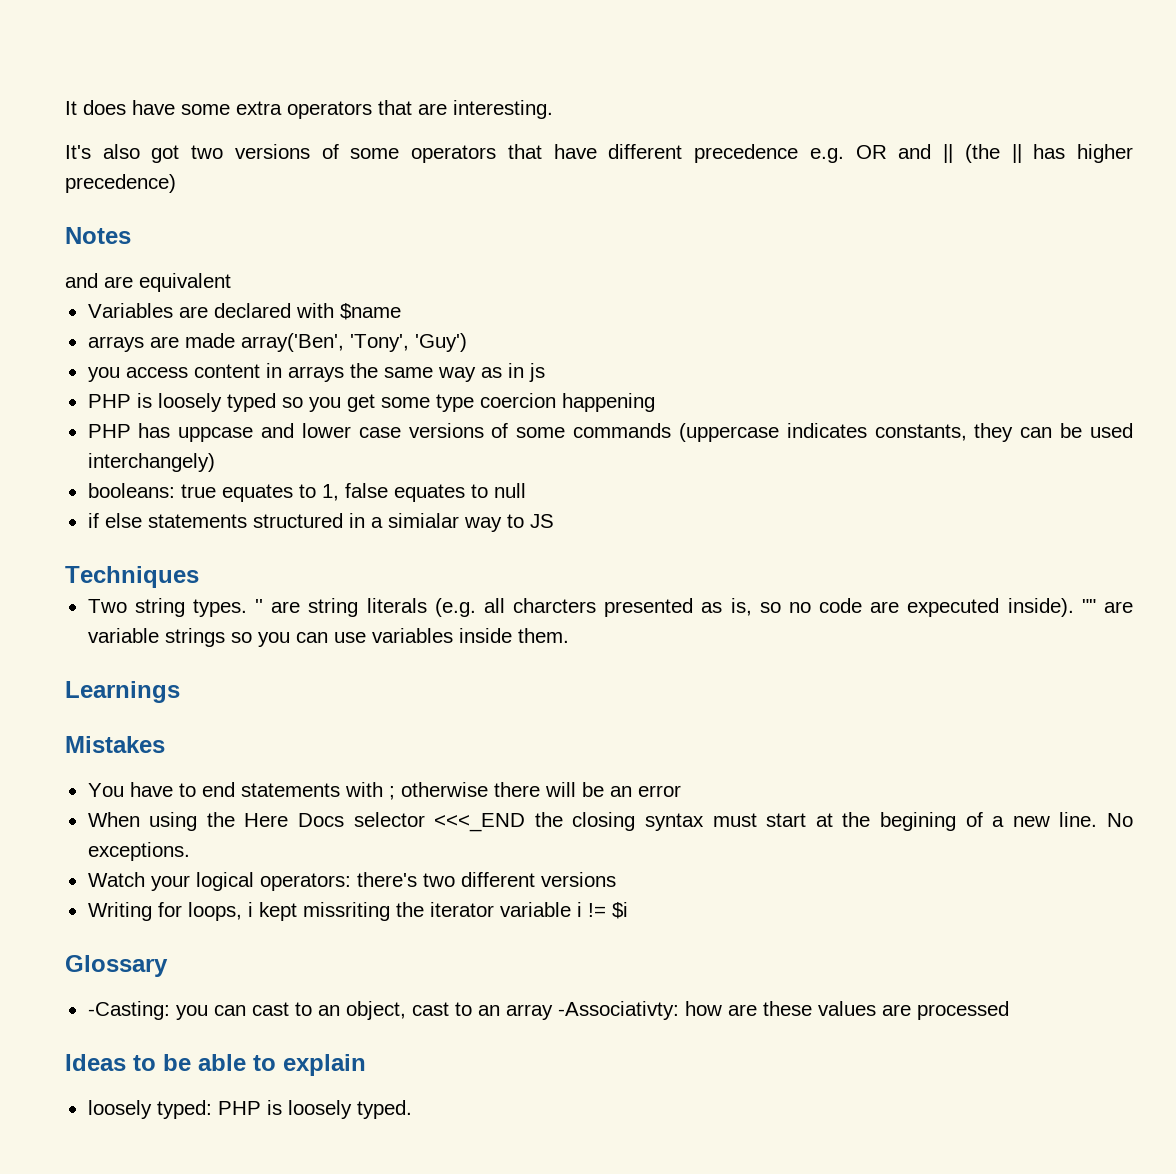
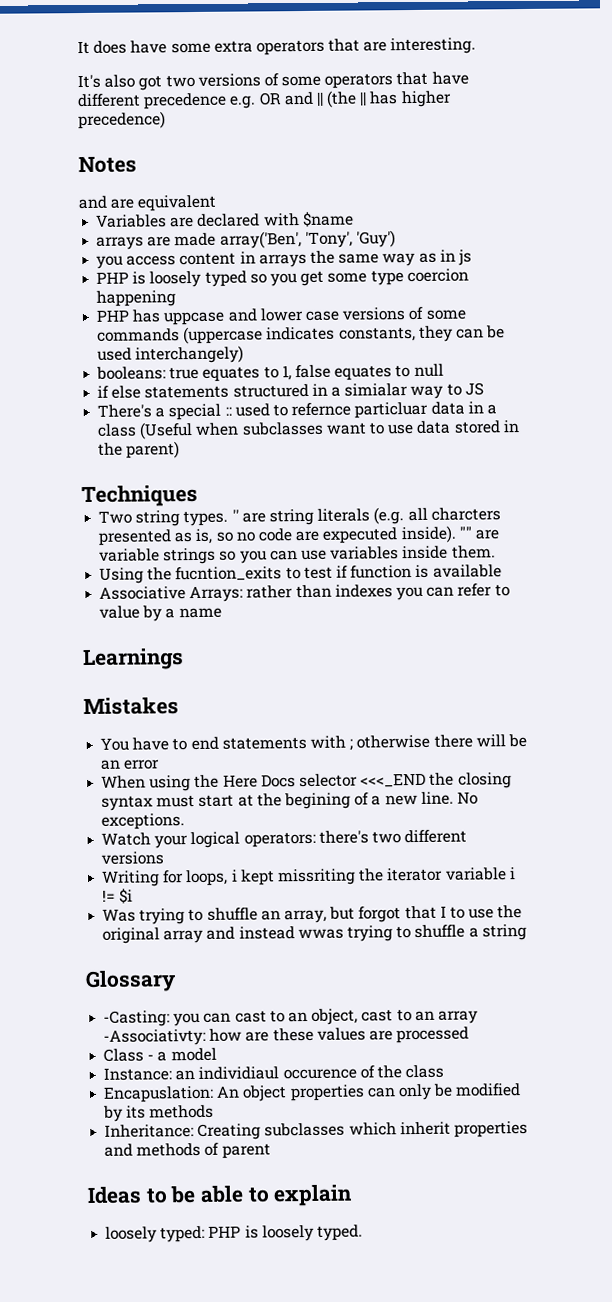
+ There's a special :: used to refernce particluar data in a class (Useful when subclasses want to use data stored in the parent)
+ Using the fucntion_exits to test if function is available
+ Associative Arrays: rather than indexes you can refer to value by a name
+ Was trying to shuffle an array, but forgot that I to use the original array and instead wwas trying to shuffle a string
+ Class - a model
+ Instance: an individiaul occurence of the class
+ Encapuslation: An object properties can only be modified by its methods
+ Inheritance: Creating subclasses which inherit properties and methods of parent

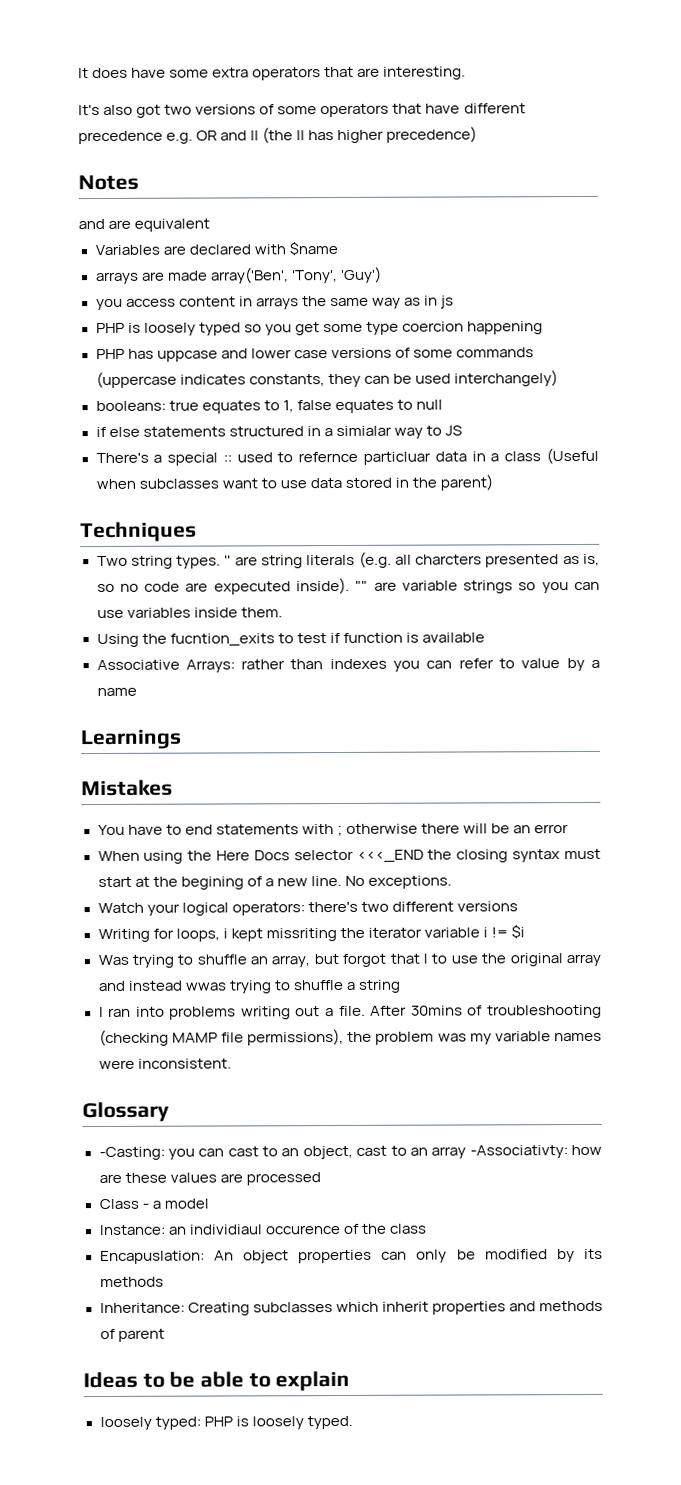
+ I ran into problems writing out a file. After 30mins of troubleshooting (checking MAMP file permissions), the problem was my variable names were inconsistent.

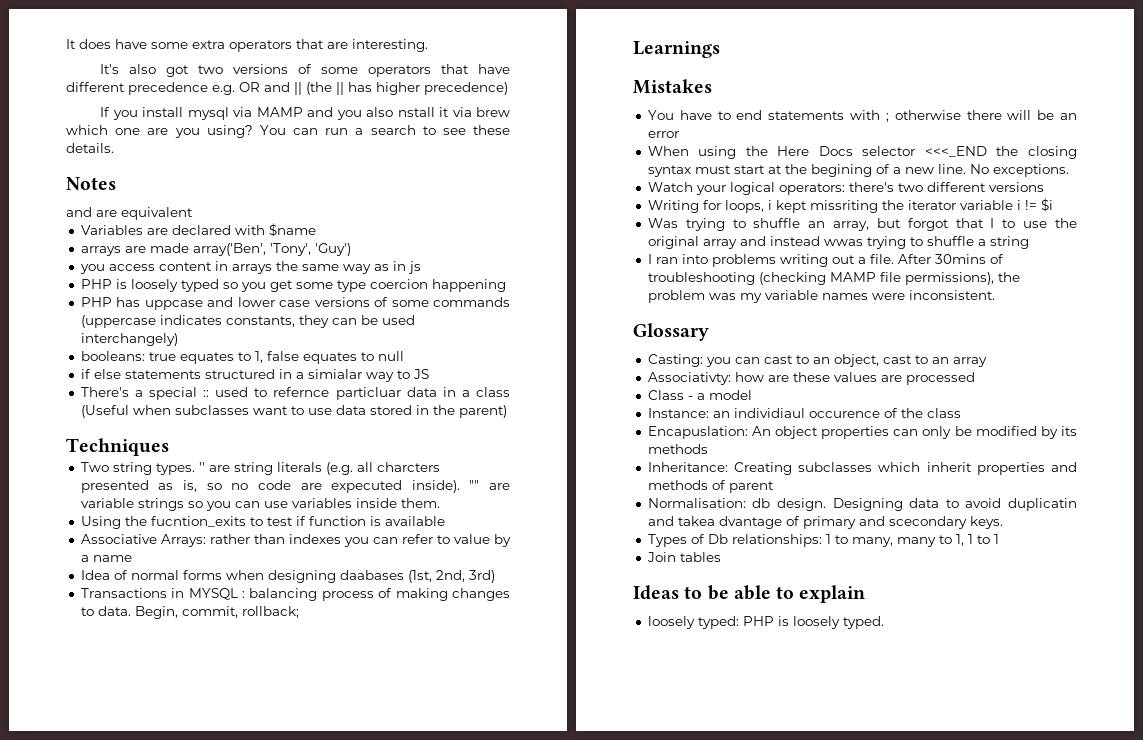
+ If you install mysql via MAMP and you also nstall it via brew which one are you using? You can run a search to see these details.
+ Idea of normal forms when designing daabases (1st, 2nd, 3rd)
+ Transactions in MYSQL : balancing process of making changes to data. Begin, commit, rollback;
- -Casting: you can cast to an object, cast to an array -Associativty: how are these values are processed
+ Casting: you can cast to an object, cast to an array
+ Associativty: how are these values are processed
+ Normalisation: db design. Designing data to avoid duplicatin and takea dvantage of primary and scecondary keys.
+ Types of Db relationships: 1 to many, many to 1, 1 to 1
+ Join tables

